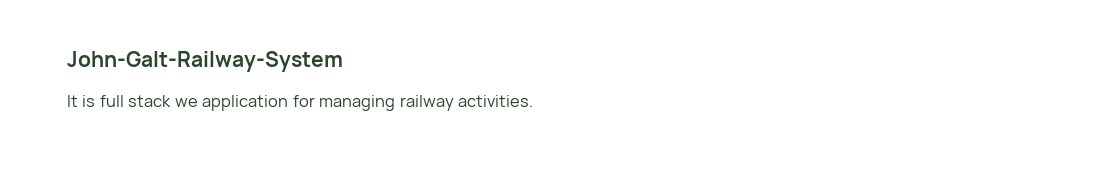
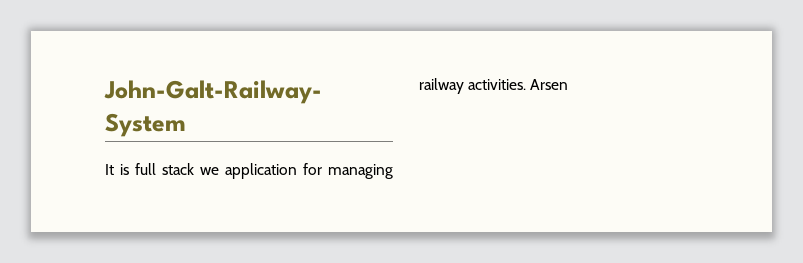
+ Arsen

